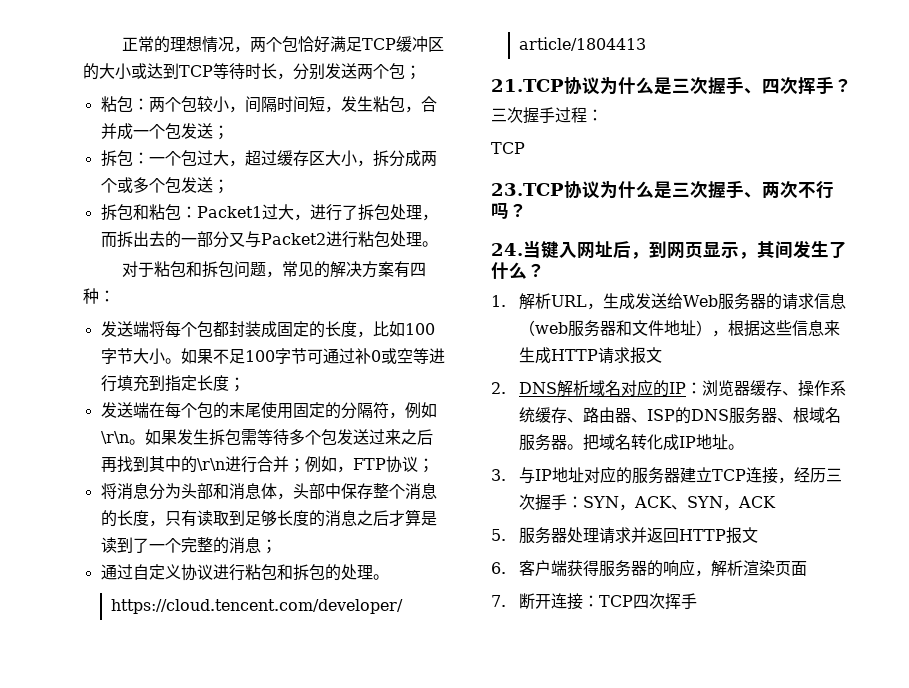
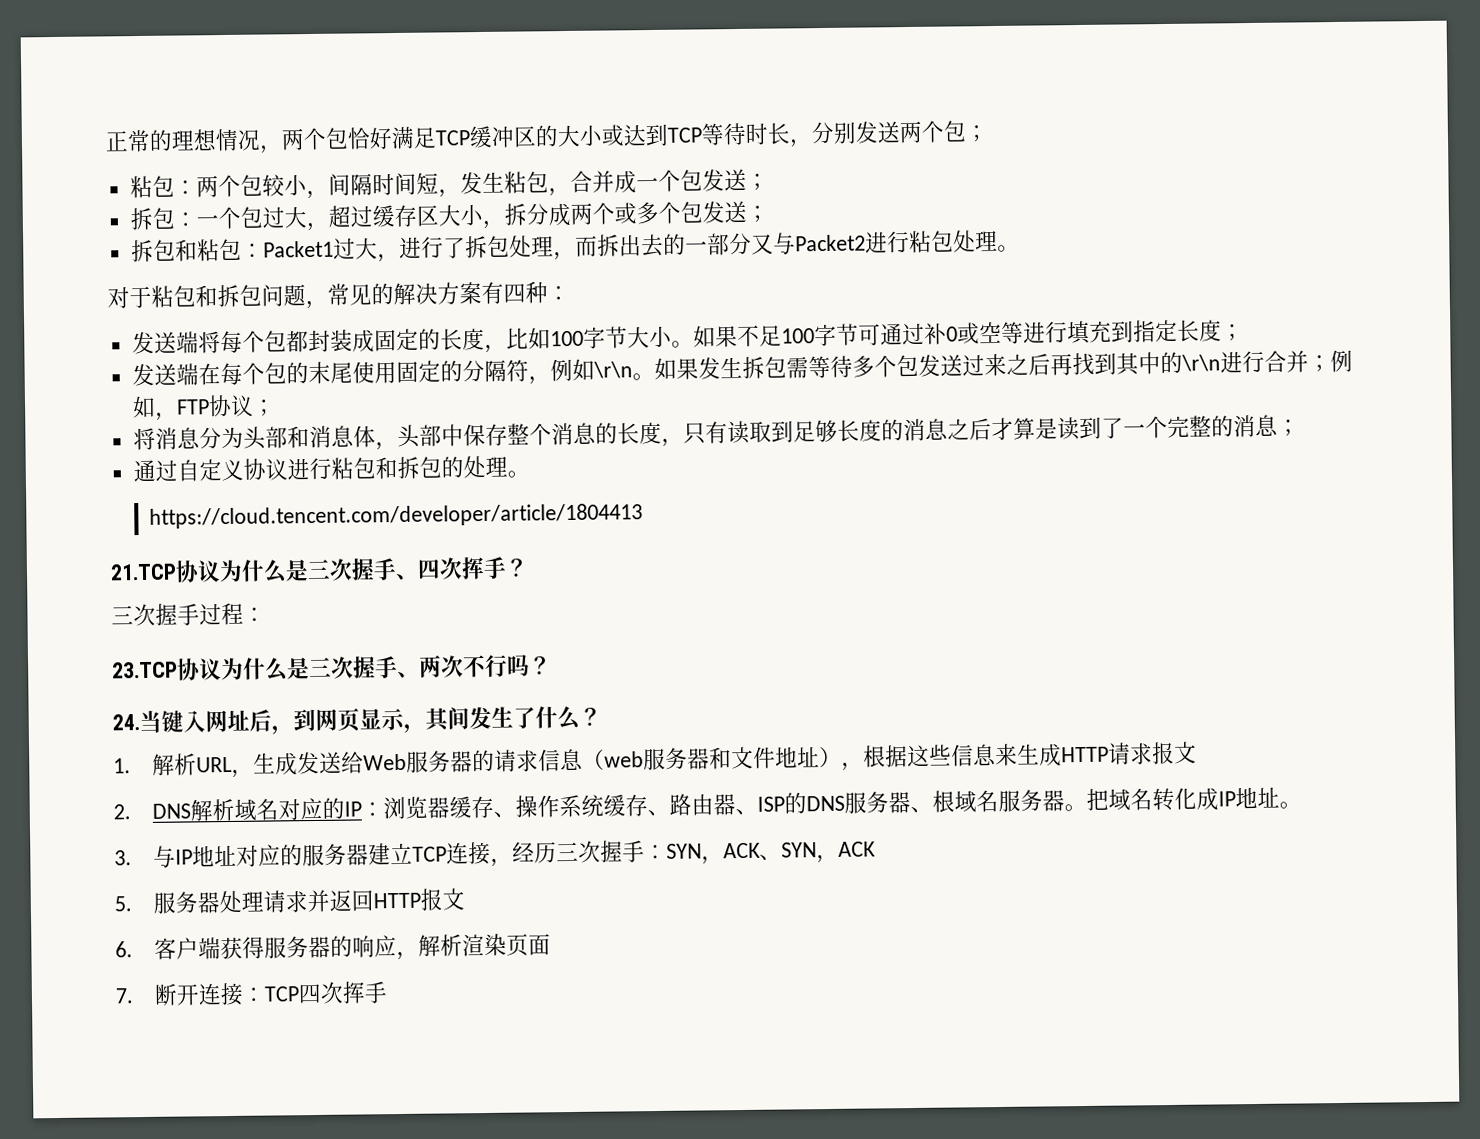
  三次握手过程：
- TCP

